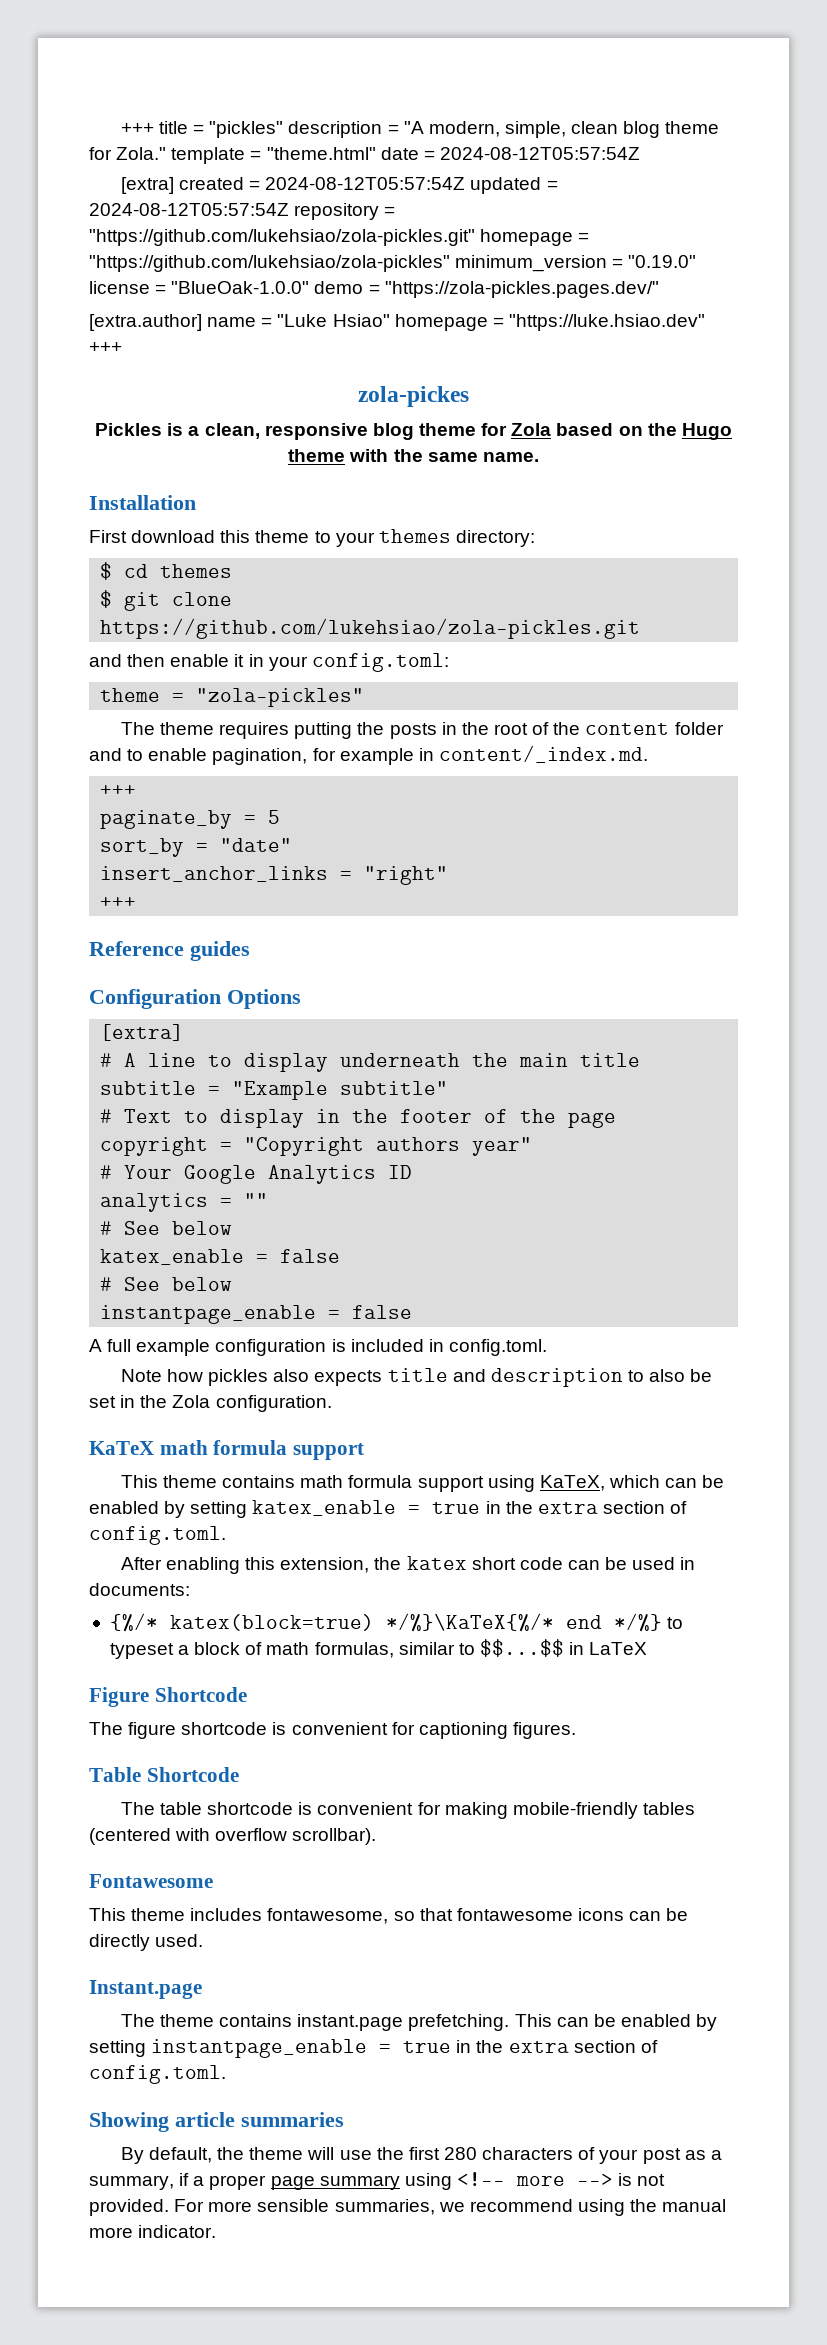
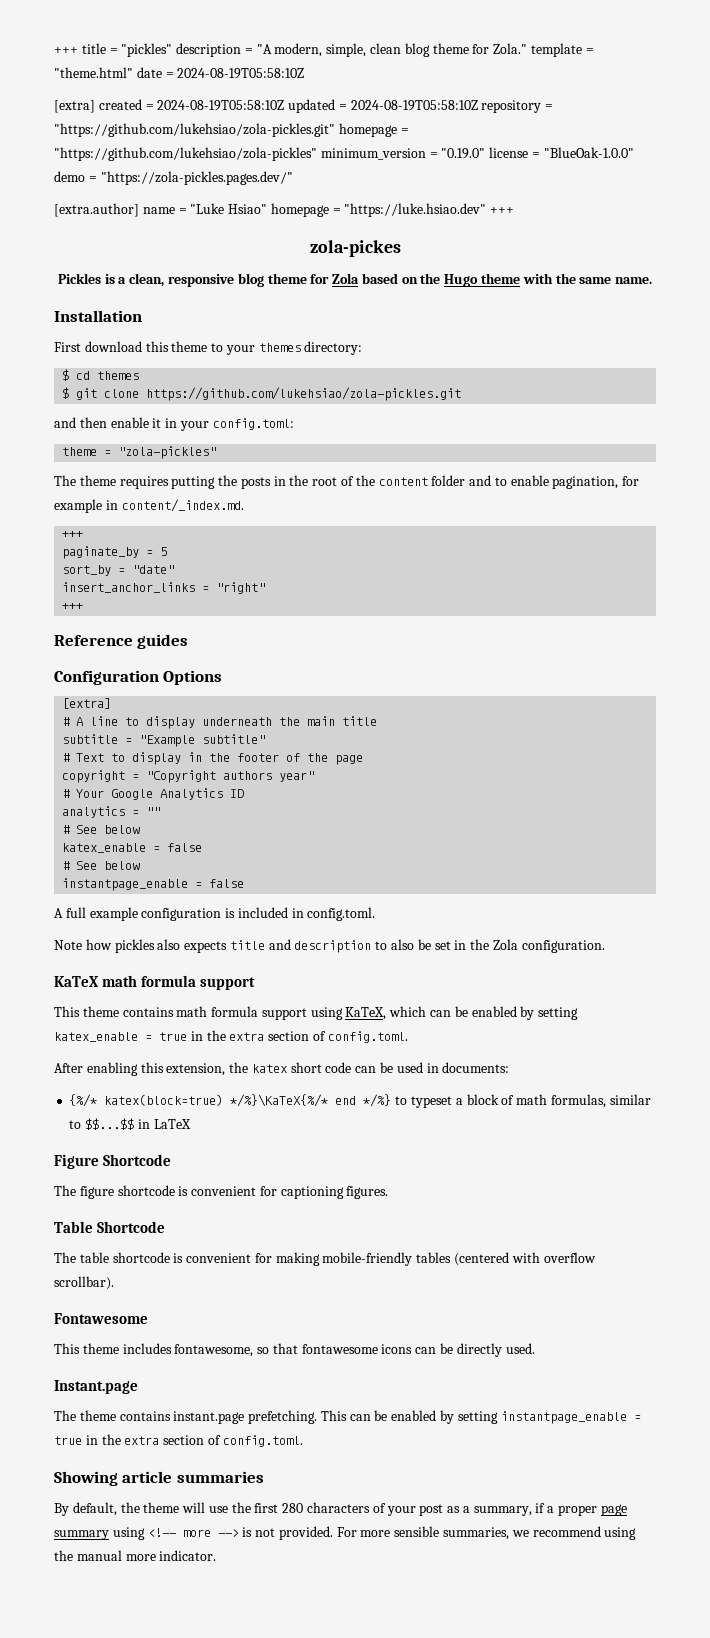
- +++ title = "pickles" description = "A modern, simple, clean blog theme for Zola." template = "theme.html" date = 2024-08-12T05:57:54Z
+ +++ title = "pickles" description = "A modern, simple, clean blog theme for Zola." template = "theme.html" date = 2024-08-19T05:58:10Z
- [extra] created = 2024-08-12T05:57:54Z updated = 2024-08-12T05:57:54Z repository = "https://github.com/lukehsiao/zola-pickles.git" homepage = "https://github.com/lukehsiao/zola-pickles" minimum_version = "0.19.0" license = "BlueOak-1.0.0" demo = "https://zola-pickles.pages.dev/"
+ [extra] created = 2024-08-19T05:58:10Z updated = 2024-08-19T05:58:10Z repository = "https://github.com/lukehsiao/zola-pickles.git" homepage = "https://github.com/lukehsiao/zola-pickles" minimum_version = "0.19.0" license = "BlueOak-1.0.0" demo = "https://zola-pickles.pages.dev/"

